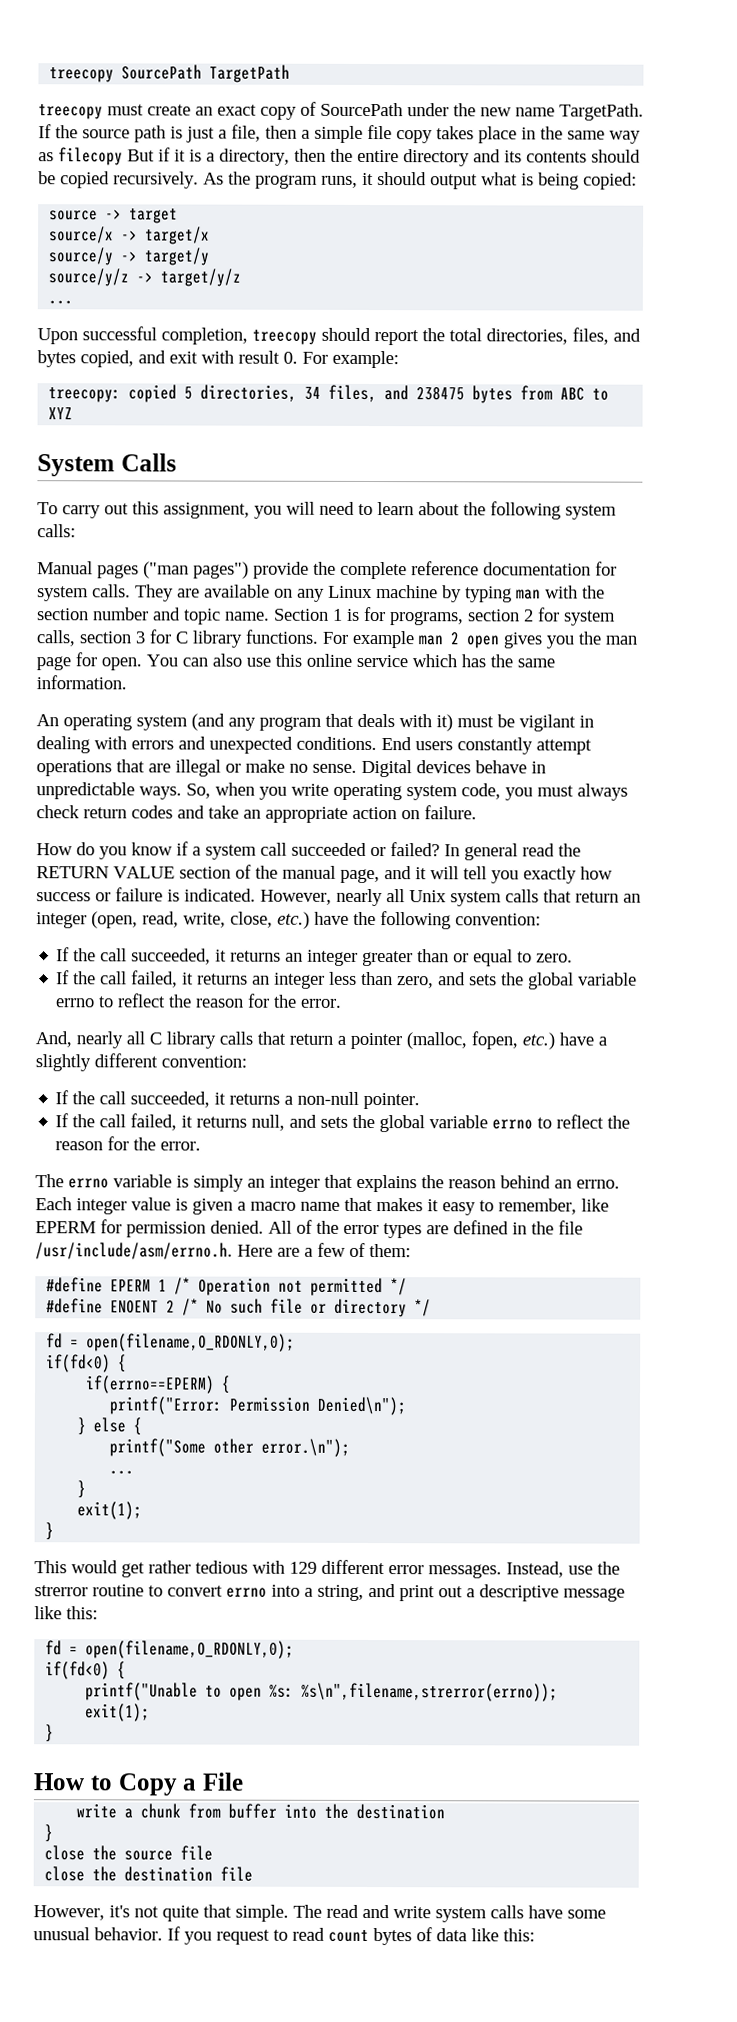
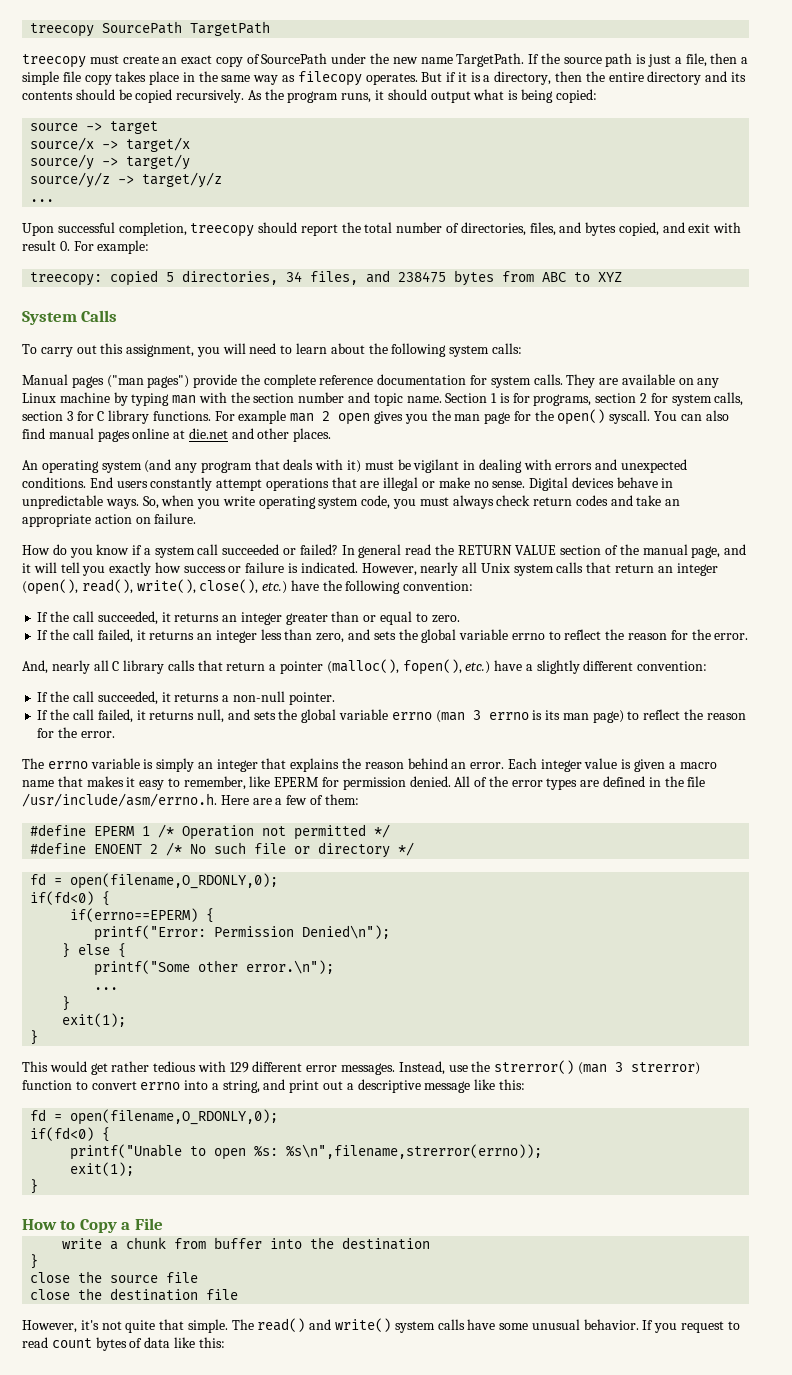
- If the source path is just a file, then a simple file copy takes place in the same way as filecopy But if it is a directory, then the entire directory and its contents should be copied recursively.
+ If the source path is just a file, then a simple file copy takes place in the same way as filecopy operates. But if it is a directory, then the entire directory and its contents should be copied recursively.
- Upon successful completion, treecopy should report the total directories, files, and bytes copied, and exit with result 0. For example:
+ Upon successful completion, treecopy should report the total number of directories, files, and bytes copied, and exit with result 0. For example:
- For example man 2 open gives you the man page for open. You can also use this online service which has the same information.
+ For example man 2 open gives you the man page for the open() syscall. You can also find manual pages online at die.net and other places.
- However, nearly all Unix system calls that return an integer (open, read, write, close, etc.) have the following convention:
+ However, nearly all Unix system calls that return an integer (open(), read(), write(), close(), etc.) have the following convention:
- And, nearly all C library calls that return a pointer (malloc, fopen, etc.) have a slightly different convention:
+ And, nearly all C library calls that return a pointer (malloc(), fopen(), etc.) have a slightly different convention:
- If the call failed, it returns null, and sets the global variable errno to reflect the reason for the error.
+ If the call failed, it returns null, and sets the global variable errno (man 3 errno is its man page) to reflect the reason for the error.
- The errno variable is simply an integer that explains the reason behind an errno.
+ The errno variable is simply an integer that explains the reason behind an error.
- Instead, use the strerror routine to convert errno into a string, and print out a descriptive message like this:
+ Instead, use the strerror() (man 3 strerror) function to convert errno into a string, and print out a descriptive message like this:
- The read and write system calls have some unusual behavior.
+ The read() and write() system calls have some unusual behavior.

